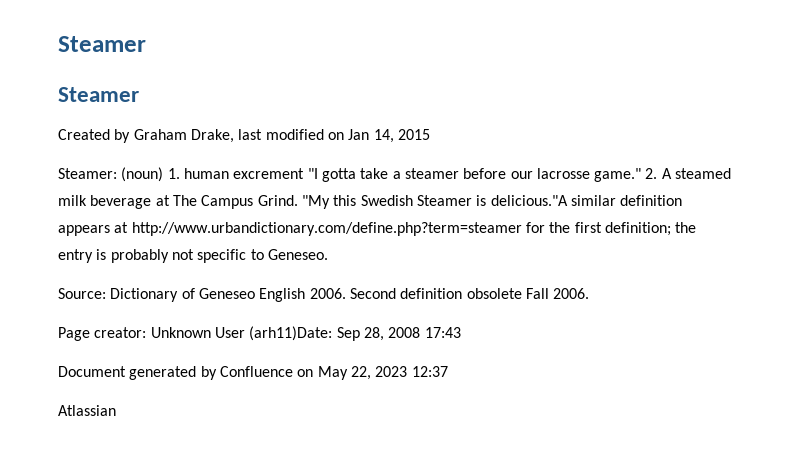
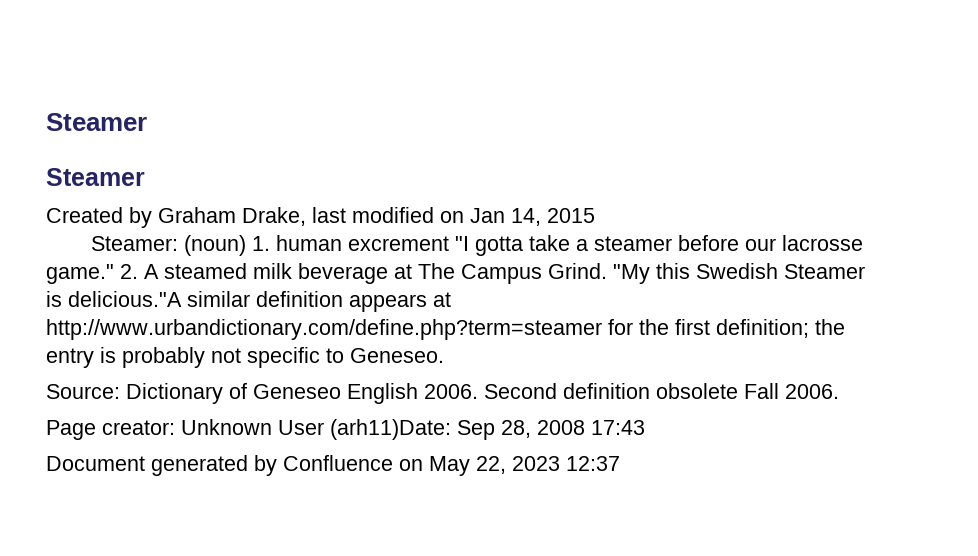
- Atlassian

